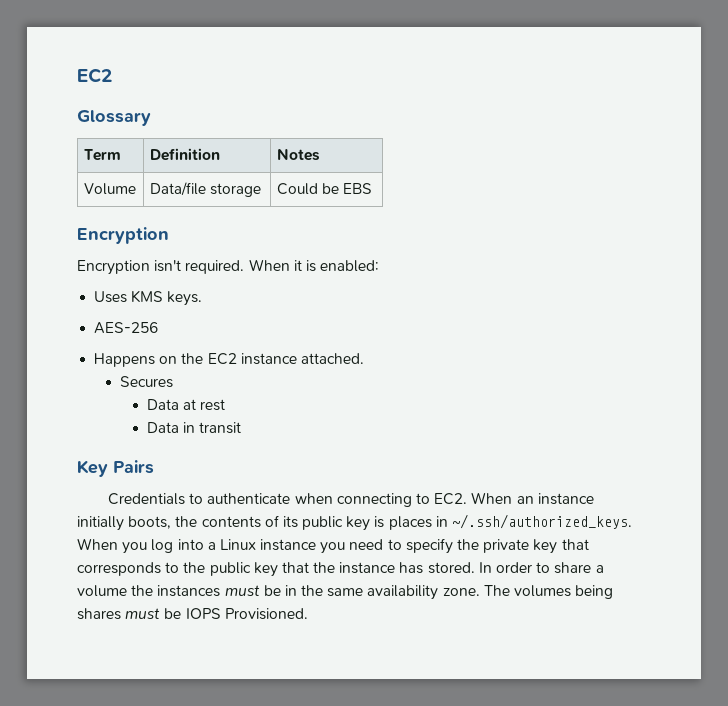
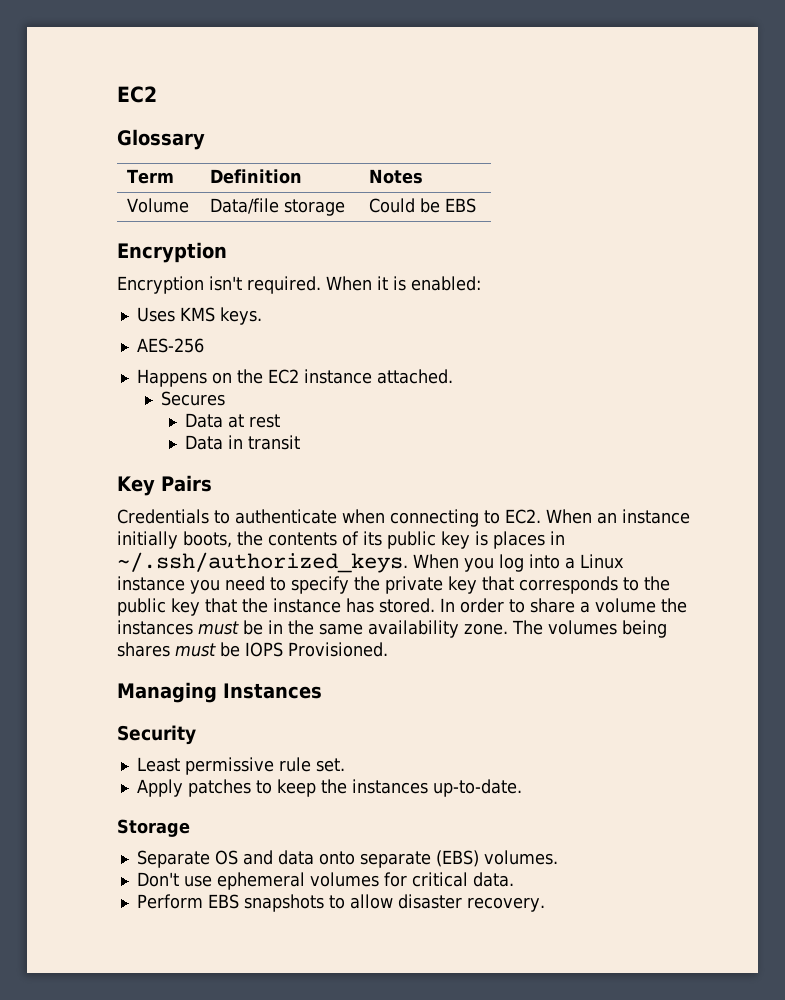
+ Managing Instances
+ Security
+ Least permissive rule set.
+ Apply patches to keep the instances up-to-date.
+ Storage
+ Separate OS and data onto separate (EBS) volumes.
+ Don't use ephemeral volumes for critical data.
+ Perform EBS snapshots to allow disaster recovery.

